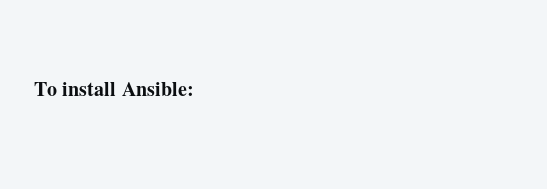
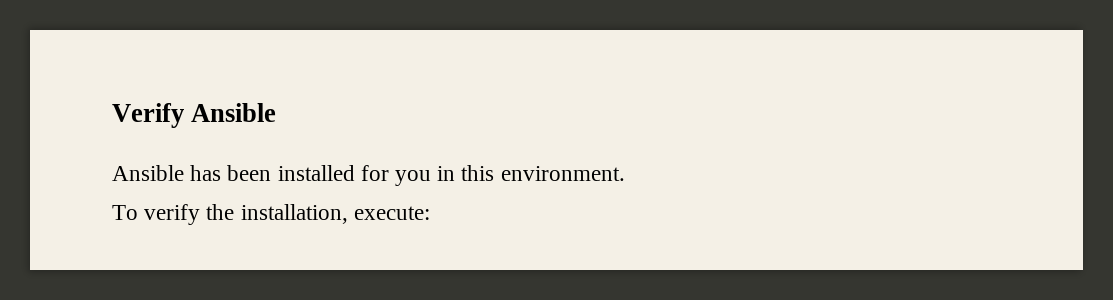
- To install Ansible:
+ Verify Ansible
+ Ansible has been installed for you in this environment.
+ To verify the installation, execute:

